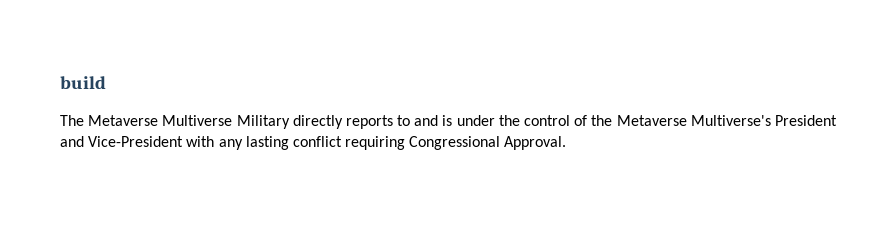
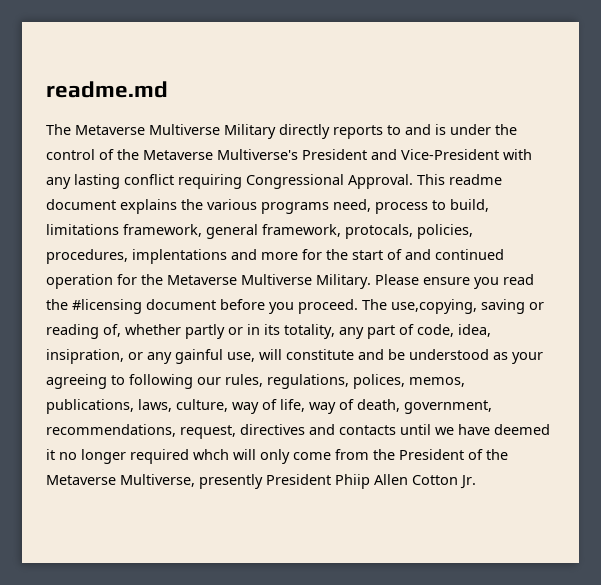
- build
+ readme.md
+ This readme document explains the various programs need, process to build, limitations framework, general framework, protocals, policies, procedures, implentations and more for the start of and continued operation for the Metaverse Multiverse Military. Please ensure you read the #licensing document before you proceed. The use,copying, saving or reading of, whether partly or in its totality, any part of code, idea, insipration, or any gainful use, will constitute and be understood as your agreeing to following our rules, regulations, polices, memos, publications, laws, culture, way of life, way of death, government, recommendations, request, directives and contacts until we have deemed it no longer required whch will only come from the President of the Metaverse Multiverse, presently President Phiip Allen Cotton Jr.

